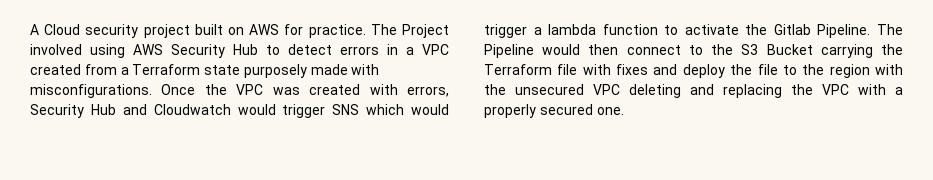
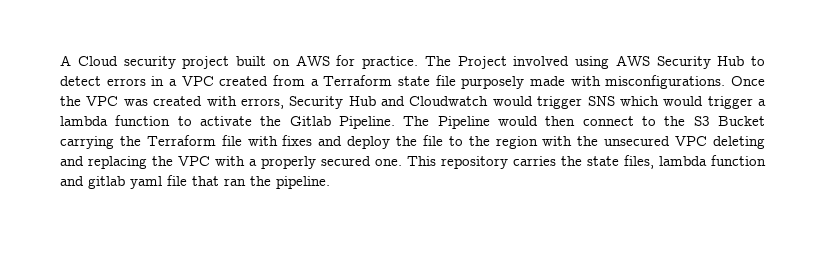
- The Project involved using AWS Security Hub to detect errors in a VPC created from a Terraform state purposely made with misconfigurations.
+ The Project involved using AWS Security Hub to detect errors in a VPC created from a Terraform state file purposely made with misconfigurations.
+ This repository carries the state files, lambda function and gitlab yaml file that ran the pipeline.

